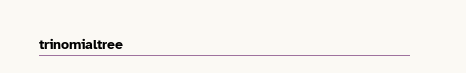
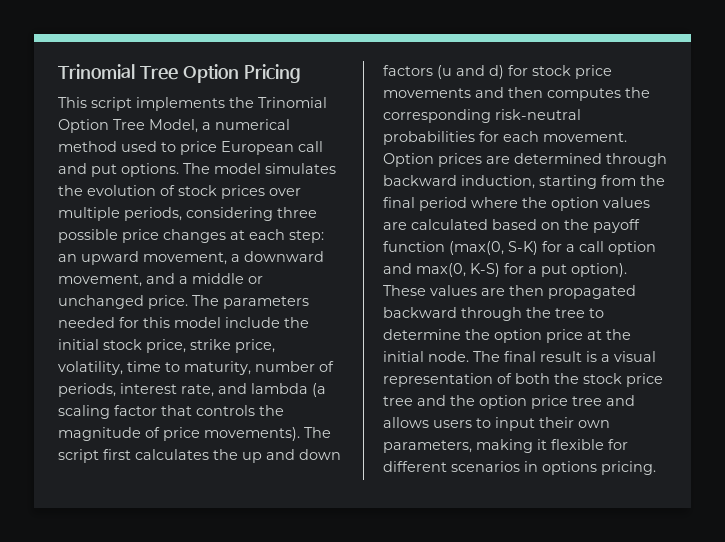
- trinomialtree
+ Trinomial Tree Option Pricing
+ This script implements the Trinomial Option Tree Model, a numerical method used to price European call and put options. The model simulates the evolution of stock prices over multiple periods, considering three possible price changes at each step: an upward movement, a downward movement, and a middle or unchanged price. The parameters needed for this model include the initial stock price, strike price, volatility, time to maturity, number of periods, interest rate, and lambda (a scaling factor that controls the magnitude of price movements). The script first calculates the up and down factors (u and d) for stock price movements and then computes the corresponding risk-neutral probabilities for each movement. Option prices are determined through backward induction, starting from the final period where the option values are calculated based on the payoff function (max(0, S-K) for a call option and max(0, K-S) for a put option). These values are then propagated backward through the tree to determine the option price at the initial node. The final result is a visual representation of both the stock price tree and the option price tree and allows users to input their own parameters, making it flexible for different scenarios in options pricing.

